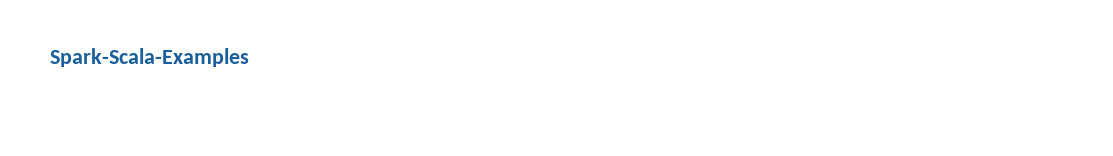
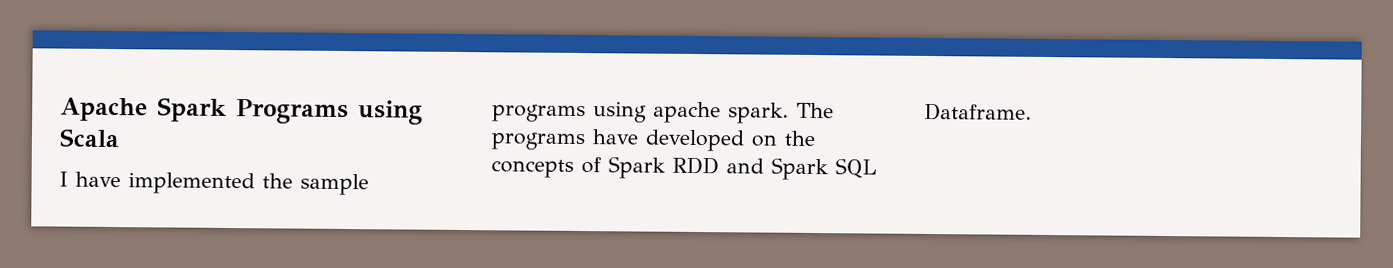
- Spark-Scala-Examples
+ Apache Spark Programs using Scala
+ I have implemented the sample programs using apache spark. The programs have developed on the concepts of Spark RDD and Spark SQL Dataframe.

